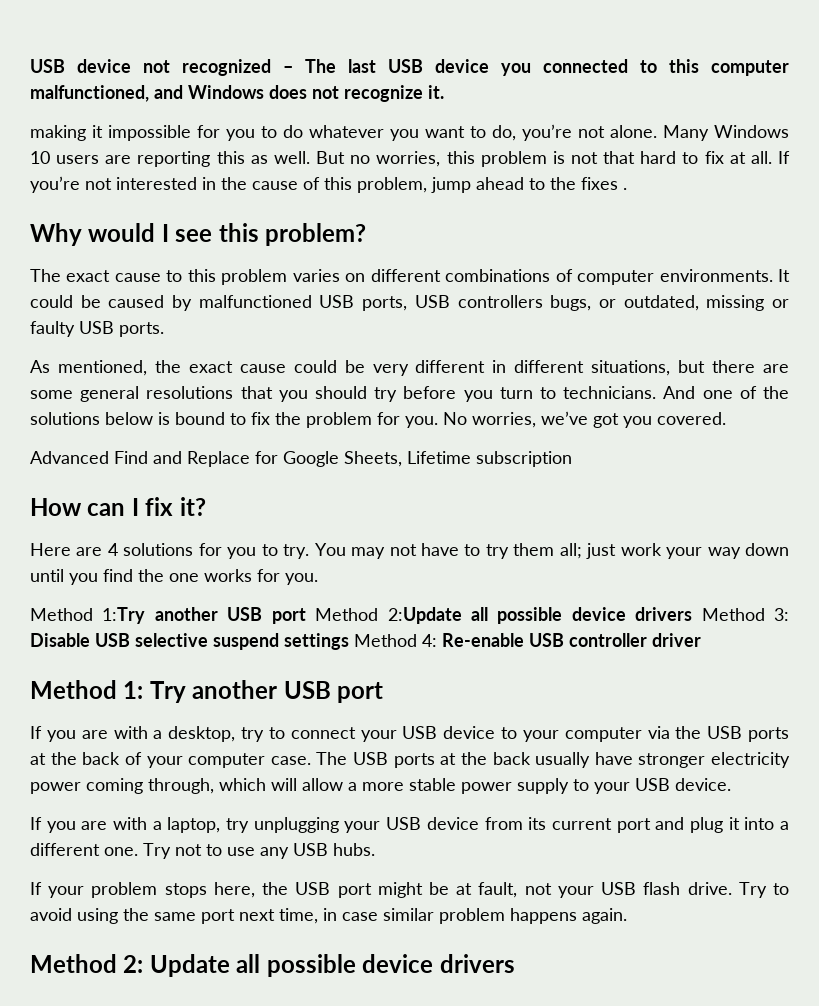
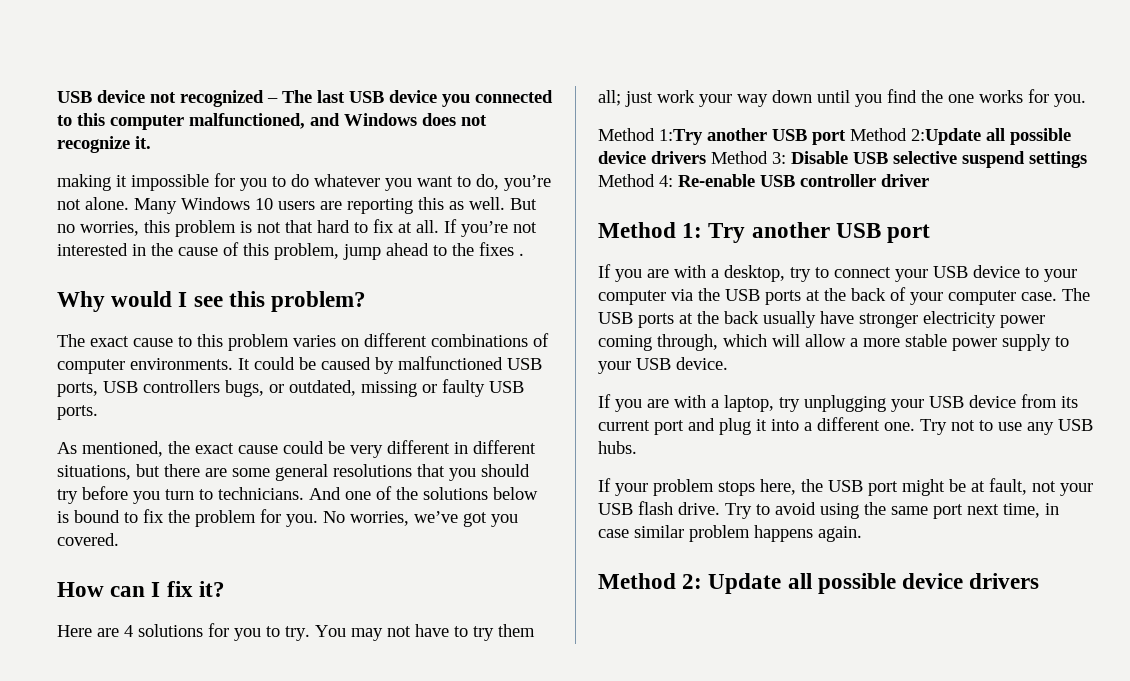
- Advanced Find and Replace for Google Sheets, Lifetime subscription

